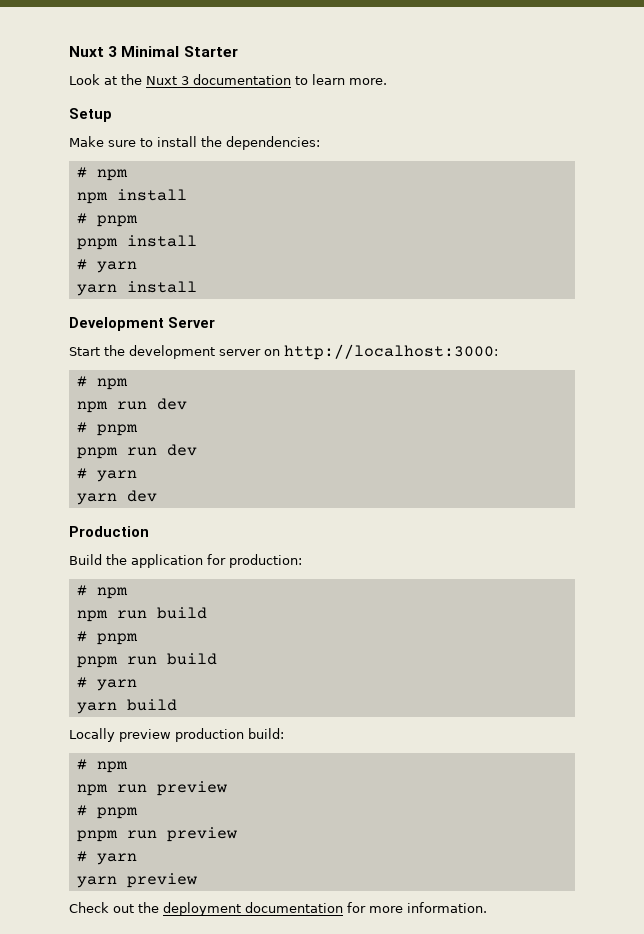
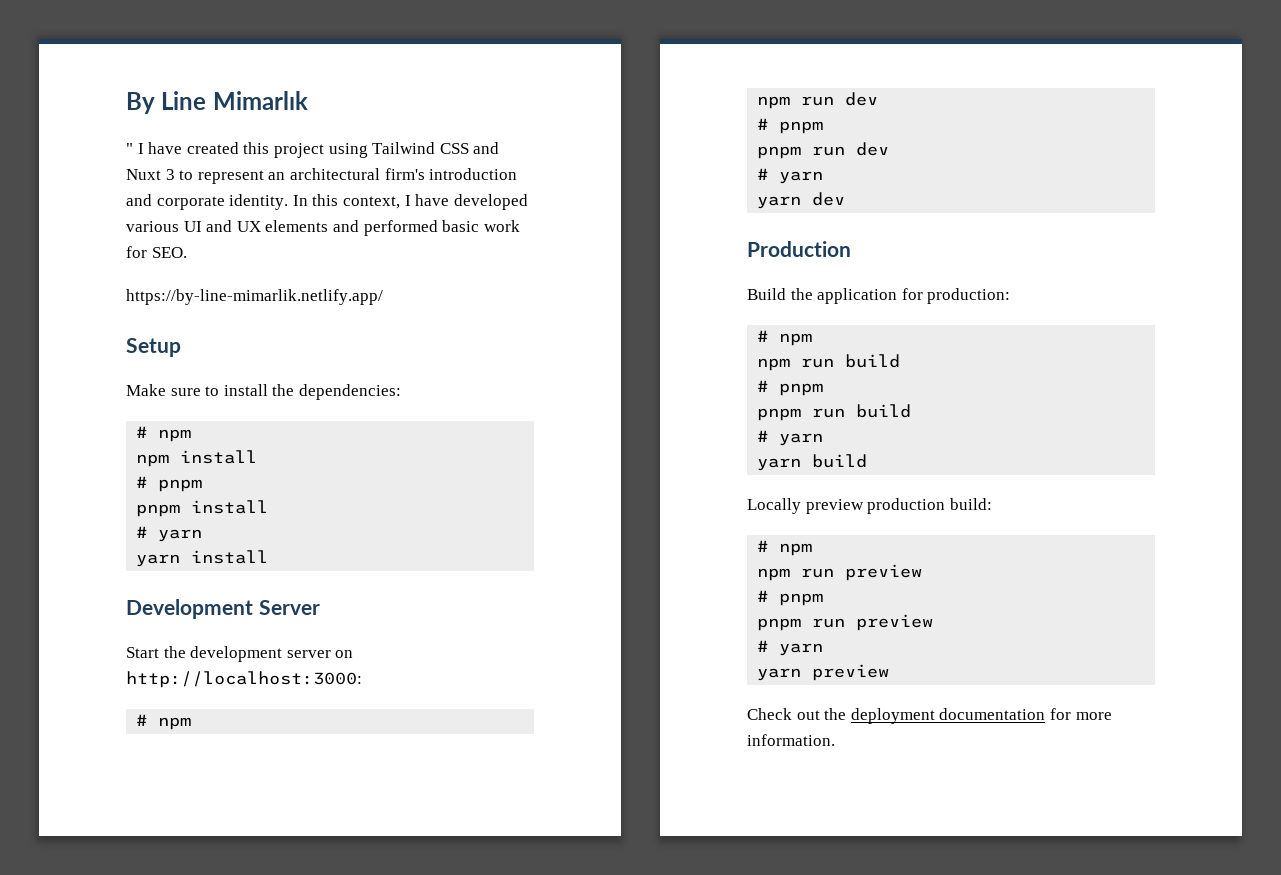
- Nuxt 3 Minimal Starter
- Look at the Nuxt 3 documentation to learn more.
+ By Line Mimarlık
+ " I have created this project using Tailwind CSS and Nuxt 3 to represent an architectural firm's introduction and corporate identity. In this context, I have developed various UI and UX elements and performed basic work for SEO.
+ https://by-line-mimarlik.netlify.app/

